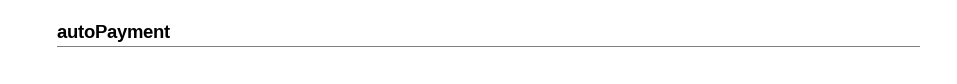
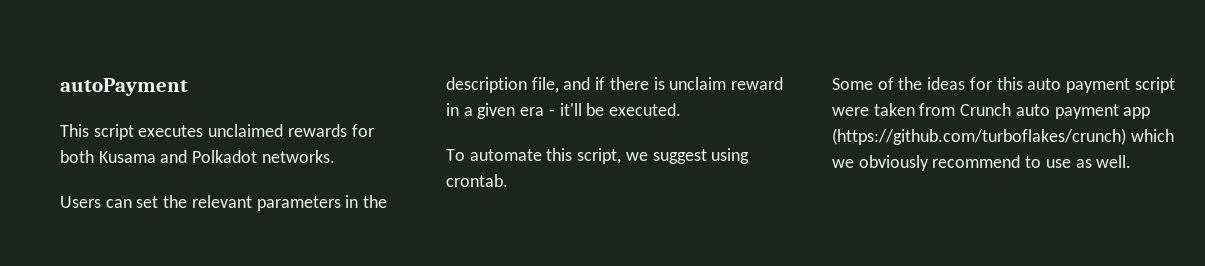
+ This script executes unclaimed rewards for both Kusama and Polkadot networks.
+ Users can set the relevant parameters in the description file, and if there is unclaim reward in a given era - it'll be executed.
+ To automate this script, we suggest using crontab.
+ Some of the ideas for this auto payment script were taken from Crunch auto payment app (https://github.com/turboflakes/crunch) which we obviously recommend to use as well.

